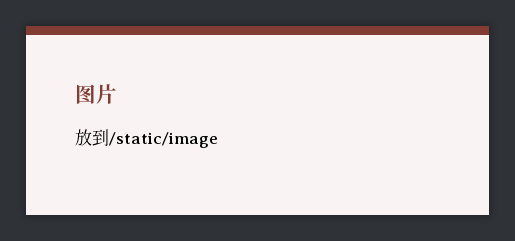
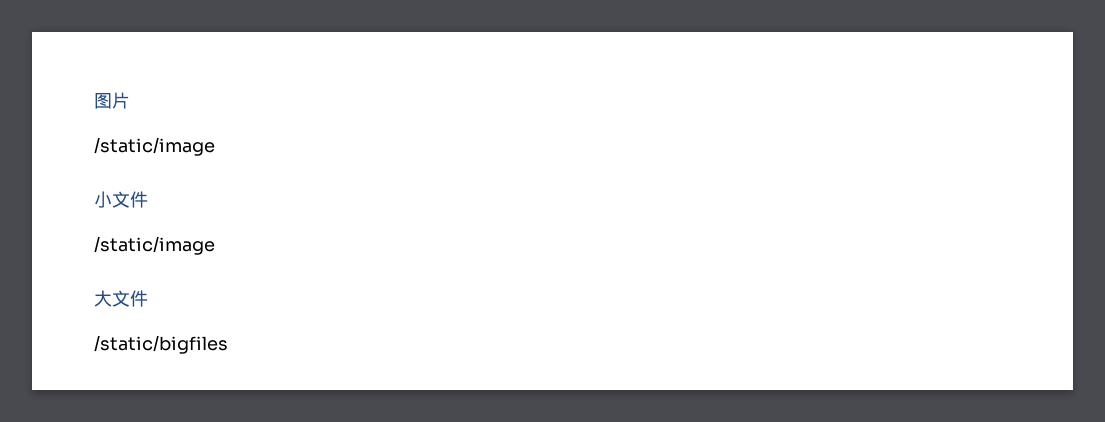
  图片
- 放到/static/image
+ /static/image
+ 小文件
+ /static/image
+ 大文件
+ /static/bigfiles

